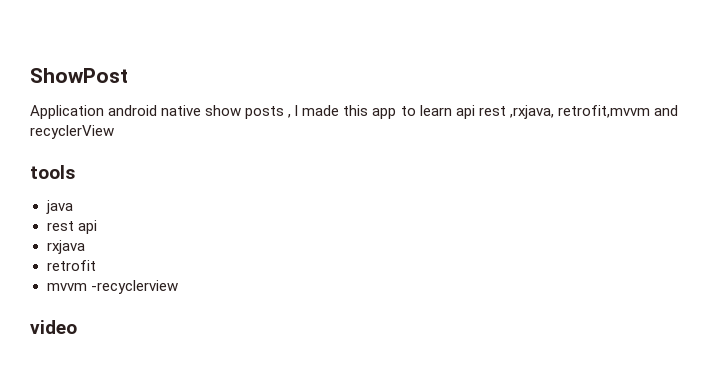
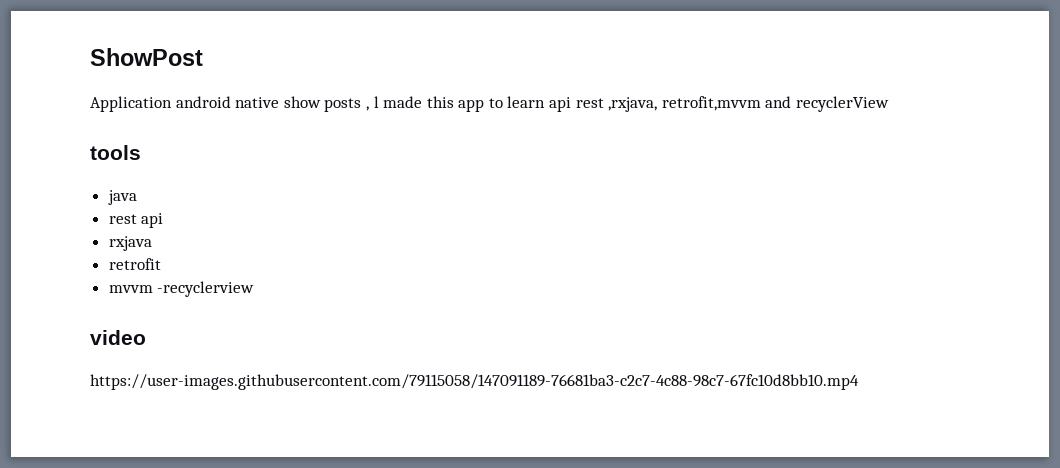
+ https://user-images.githubusercontent.com/79115058/147091189-76681ba3-c2c7-4c88-98c7-67fc10d8bb10.mp4

